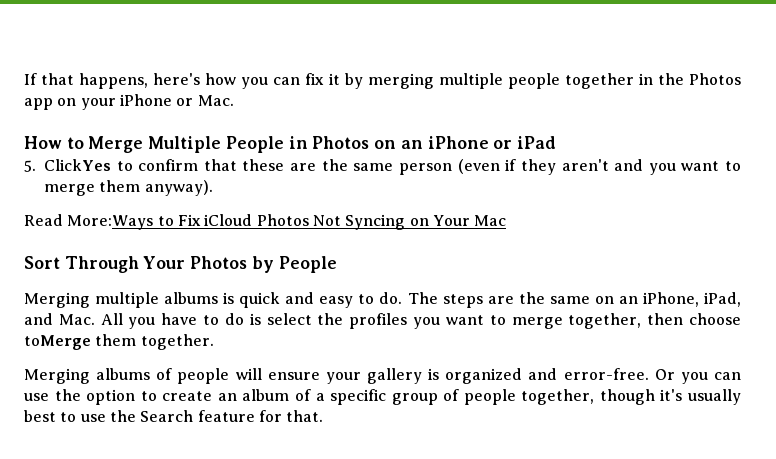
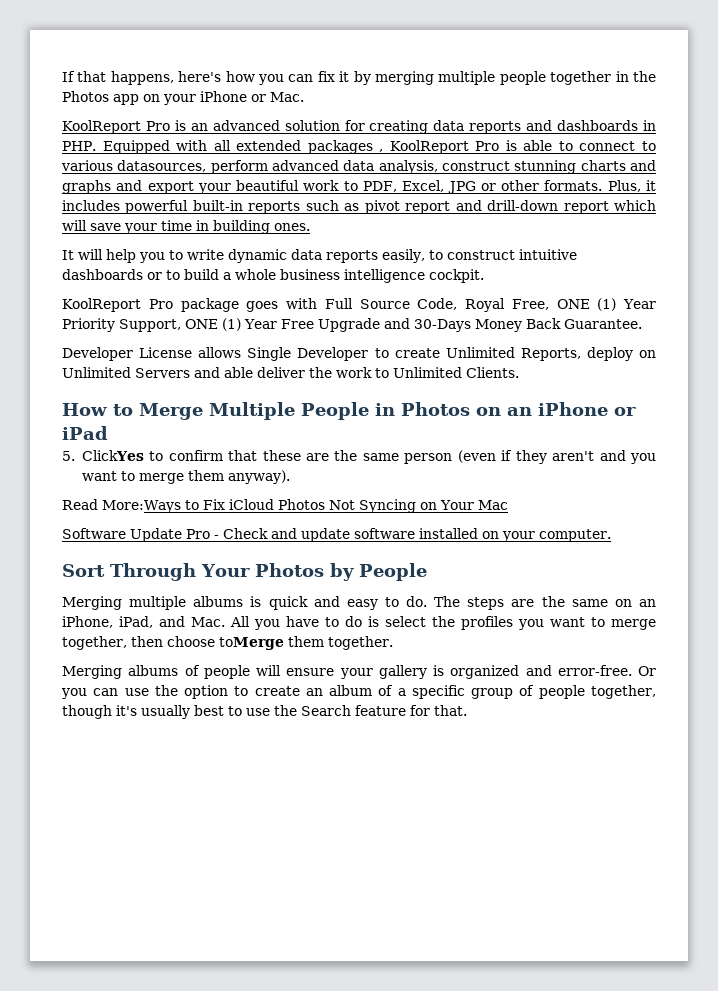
+ KoolReport Pro is an advanced solution for creating data reports and dashboards in PHP. Equipped with all extended packages , KoolReport Pro is able to connect to various datasources, perform advanced data analysis, construct stunning charts and graphs and export your beautiful work to PDF, Excel, JPG or other formats. Plus, it includes powerful built-in reports such as pivot report and drill-down report which will save your time in building ones.
+ It will help you to write dynamic data reports easily, to construct intuitive dashboards or to build a whole business intelligence cockpit.
+ KoolReport Pro package goes with Full Source Code, Royal Free, ONE (1) Year Priority Support, ONE (1) Year Free Upgrade and 30-Days Money Back Guarantee.
+ Developer License allows Single Developer to create Unlimited Reports, deploy on Unlimited Servers and able deliver the work to Unlimited Clients.
+ Software Update Pro - Check and update software installed on your computer.

